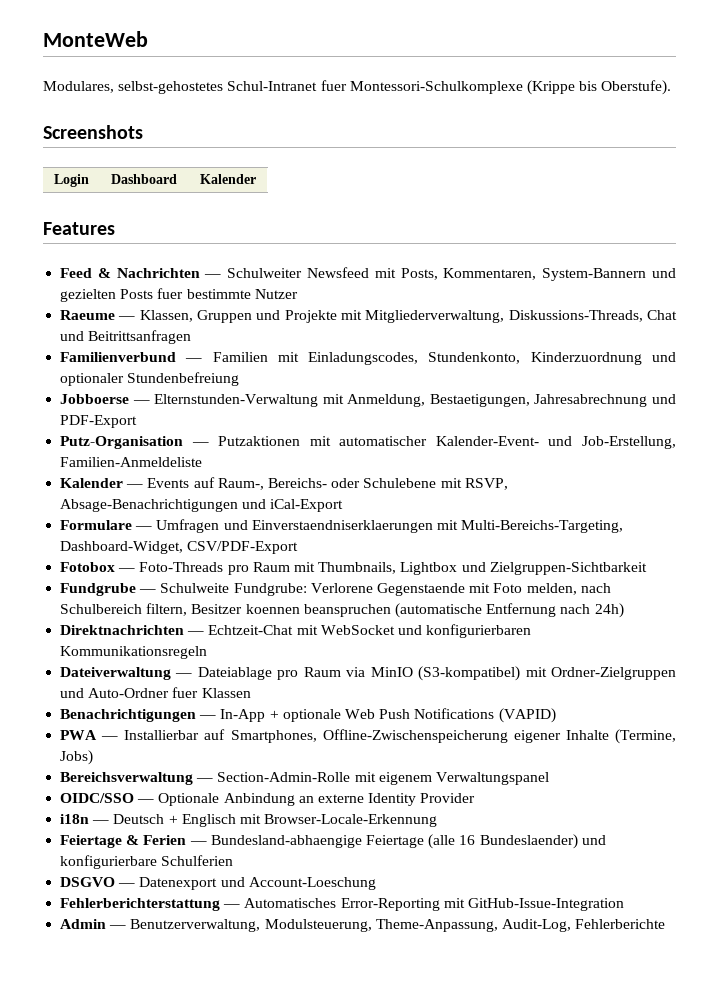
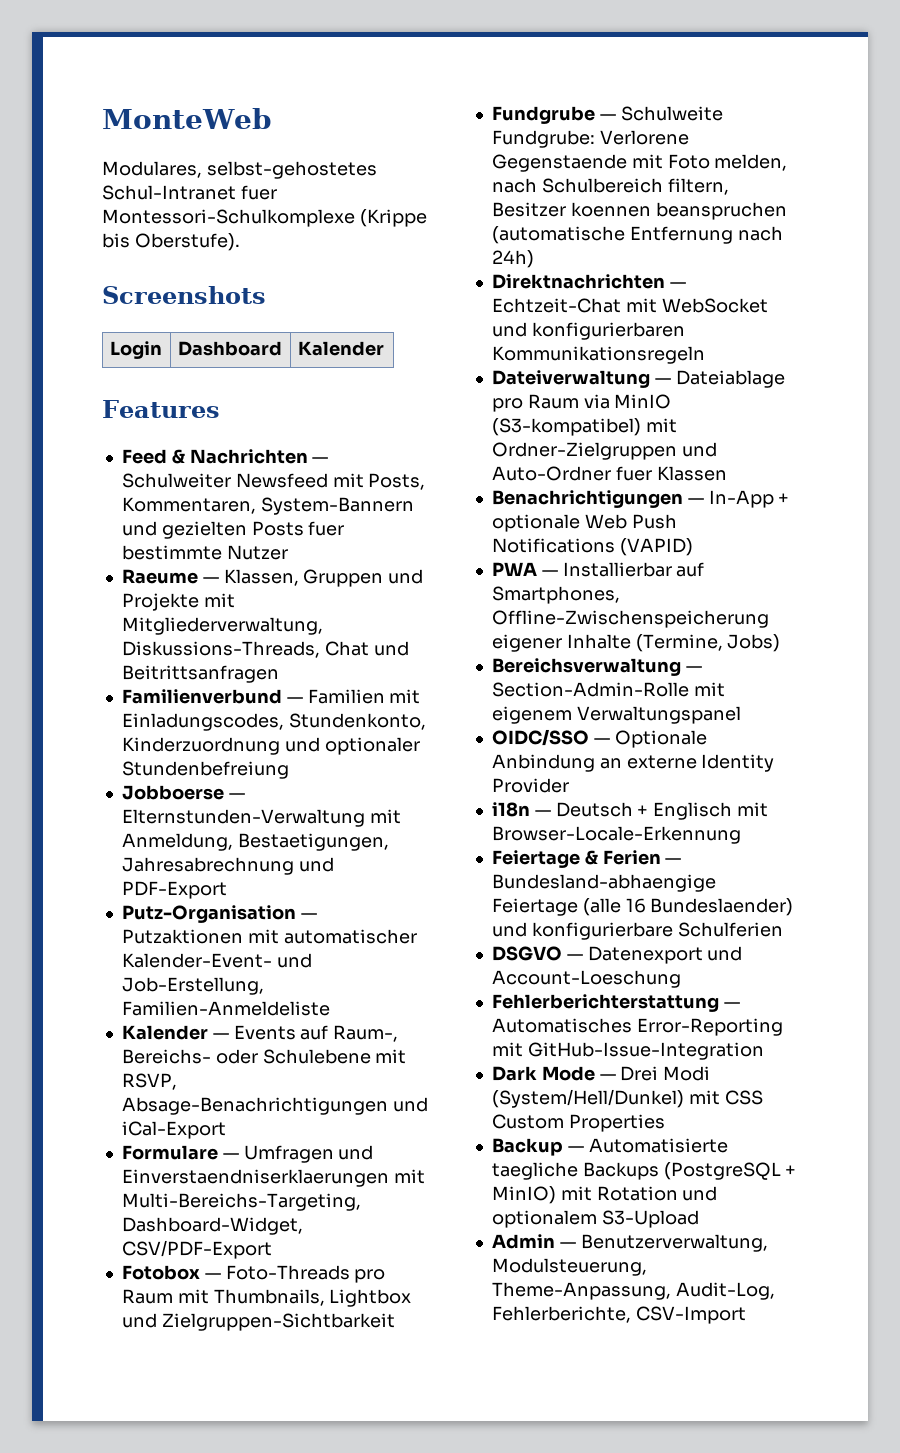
+ Dark Mode — Drei Modi (System/Hell/Dunkel) mit CSS Custom Properties
+ Backup — Automatisierte taegliche Backups (PostgreSQL + MinIO) mit Rotation und optionalem S3-Upload
- Admin — Benutzerverwaltung, Modulsteuerung, Theme-Anpassung, Audit-Log, Fehlerberichte
+ Admin — Benutzerverwaltung, Modulsteuerung, Theme-Anpassung, Audit-Log, Fehlerberichte, CSV-Import

